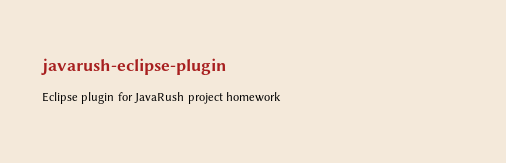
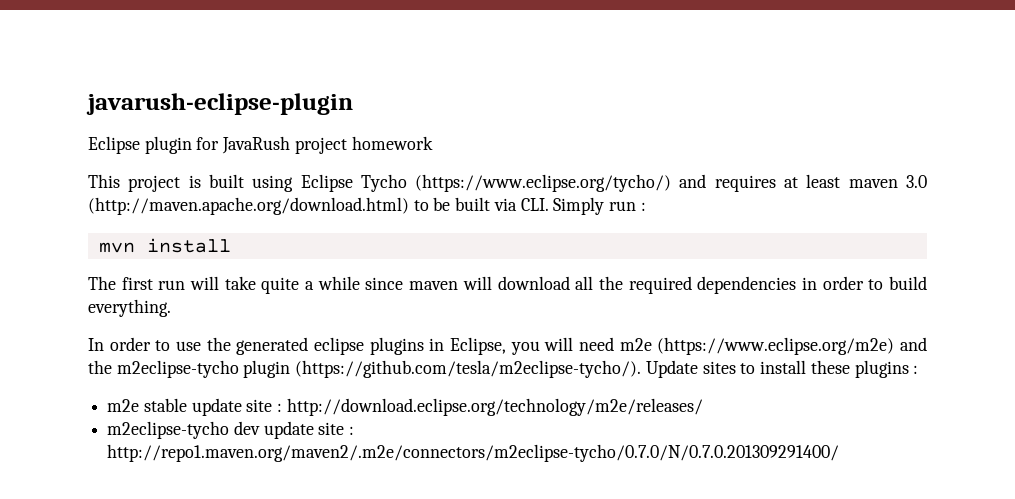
+ This project is built using Eclipse Tycho (https://www.eclipse.org/tycho/) and requires at least maven 3.0 (http://maven.apache.org/download.html) to be built via CLI. Simply run :
+ mvn install
+ The first run will take quite a while since maven will download all the required dependencies in order to build everything.
+ In order to use the generated eclipse plugins in Eclipse, you will need m2e (https://www.eclipse.org/m2e) and the m2eclipse-tycho plugin (https://github.com/tesla/m2eclipse-tycho/). Update sites to install these plugins :
+ m2e stable update site : http://download.eclipse.org/technology/m2e/releases/
+ m2eclipse-tycho dev update site : http://repo1.maven.org/maven2/.m2e/connectors/m2eclipse-tycho/0.7.0/N/0.7.0.201309291400/

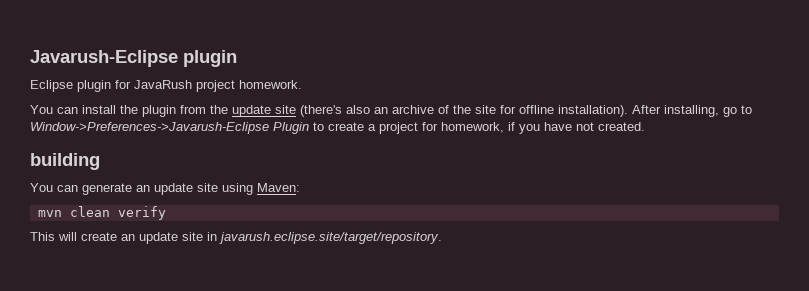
- javarush-eclipse-plugin
+ Javarush-Eclipse plugin
- Eclipse plugin for JavaRush project homework
- This project is built using Eclipse Tycho (https://www.eclipse.org/tycho/) and requires at least maven 3.0 (http://maven.apache.org/download.html) to be built via CLI. Simply run :
- mvn install
- The first run will take quite a while since maven will download all the required dependencies in order to build everything.
- In order to use the generated eclipse plugins in Eclipse, you will need m2e (https://www.eclipse.org/m2e) and the m2eclipse-tycho plugin (https://github.com/tesla/m2eclipse-tycho/). Update sites to install these plugins :
- m2e stable update site : http://download.eclipse.org/technology/m2e/releases/
- m2eclipse-tycho dev update site : http://repo1.maven.org/maven2/.m2e/connectors/m2eclipse-tycho/0.7.0/N/0.7.0.201309291400/
+ Eclipse plugin for JavaRush project homework.
+ You can install the plugin from the update site (there's also an archive of the site for offline installation). After installing, go to Window->Preferences->Javarush-Eclipse Plugin to create a project for homework, if you have not created.
+ building
+ You can generate an update site using Maven:
+ mvn clean verify
+ This will create an update site in javarush.eclipse.site/target/repository.

